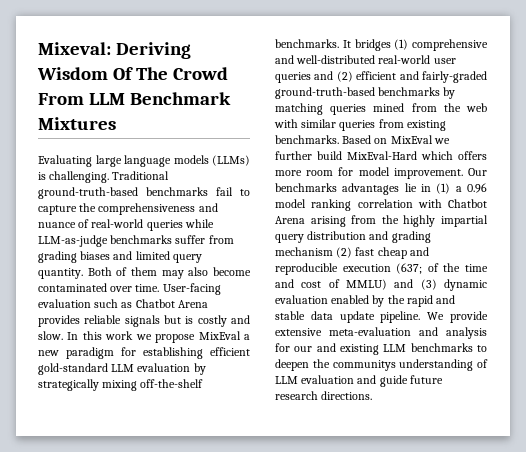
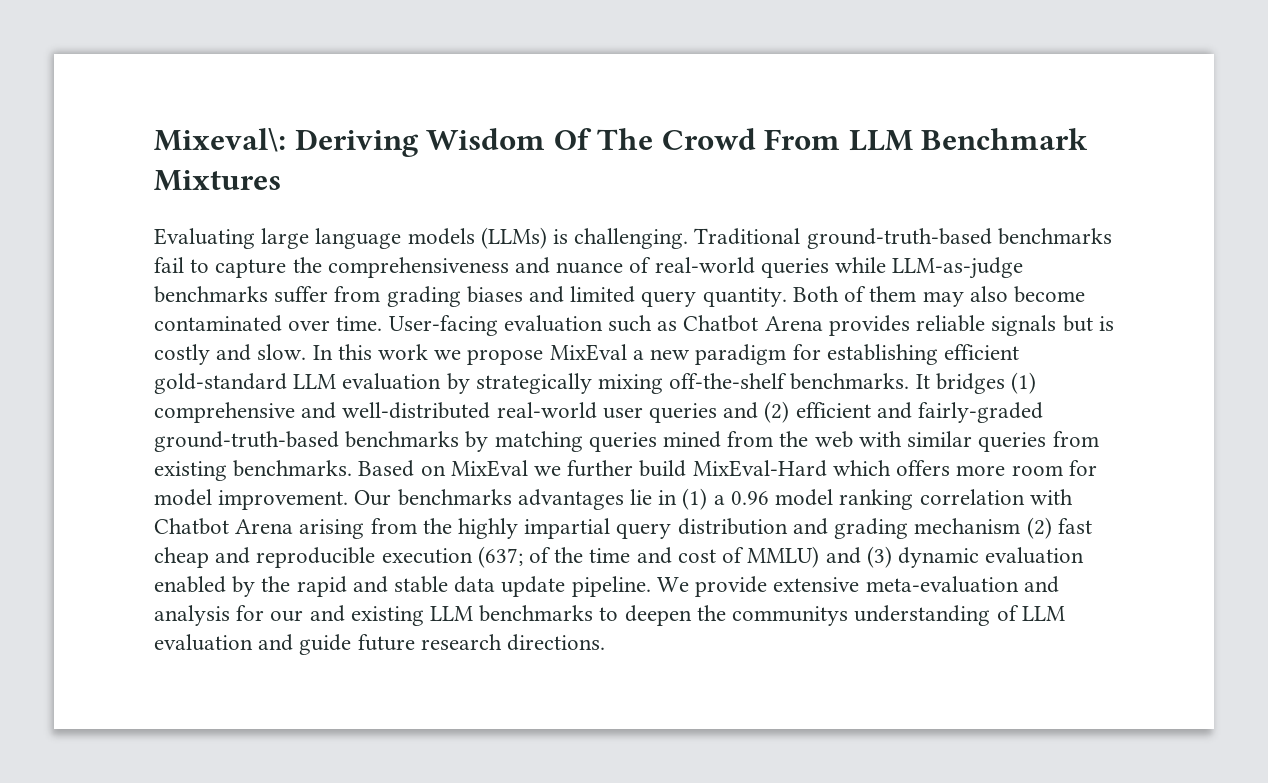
- Mixeval: Deriving Wisdom Of The Crowd From LLM Benchmark Mixtures
+ Mixeval\: Deriving Wisdom Of The Crowd From LLM Benchmark Mixtures

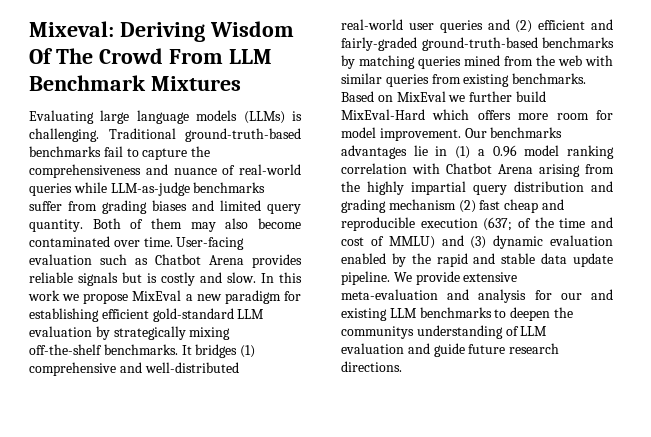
- Mixeval\: Deriving Wisdom Of The Crowd From LLM Benchmark Mixtures
+ Mixeval: Deriving Wisdom Of The Crowd From LLM Benchmark Mixtures

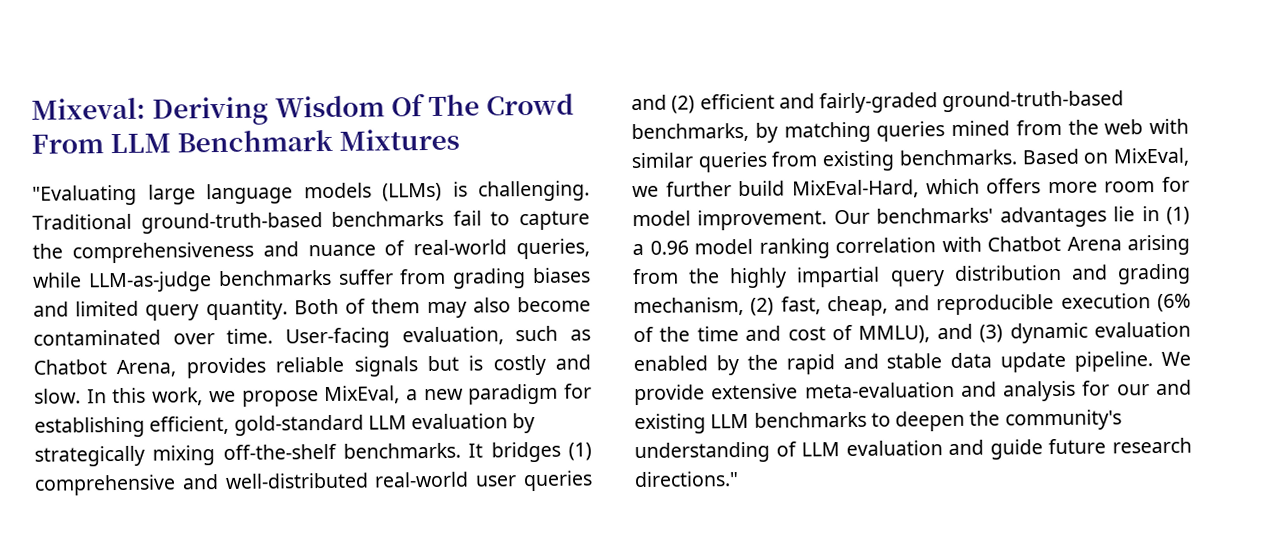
- Evaluating large language models (LLMs) is challenging.
+ "Evaluating large language models (LLMs) is challenging.
- Traditional ground-truth-based benchmarks fail to capture the comprehensiveness and nuance of real-world queries while LLM-as-judge benchmarks suffer from grading biases and limited query quantity.
+ Traditional ground-truth-based benchmarks fail to capture the comprehensiveness and nuance of real-world queries, while LLM-as-judge benchmarks suffer from grading biases and limited query quantity.
- User-facing evaluation such as Chatbot Arena provides reliable signals but is costly and slow.
+ User-facing evaluation, such as Chatbot Arena, provides reliable signals but is costly and slow.
- In this work we propose MixEval a new paradigm for establishing efficient gold-standard LLM evaluation by strategically mixing off-the-shelf benchmarks.
+ In this work, we propose MixEval, a new paradigm for establishing efficient, gold-standard LLM evaluation by strategically mixing off-the-shelf benchmarks.
- It bridges (1) comprehensive and well-distributed real-world user queries and (2) efficient and fairly-graded ground-truth-based benchmarks by matching queries mined from the web with similar queries from existing benchmarks.
+ It bridges (1) comprehensive and well-distributed real-world user queries and (2) efficient and fairly-graded ground-truth-based benchmarks, by matching queries mined from the web with similar queries from existing benchmarks.
- Based on MixEval we further build MixEval-Hard which offers more room for model improvement.
+ Based on MixEval, we further build MixEval-Hard, which offers more room for model improvement.
- Our benchmarks advantages lie in (1) a 0.96 model ranking correlation with Chatbot Arena arising from the highly impartial query distribution and grading mechanism (2) fast cheap and reproducible execution (637; of the time and cost of MMLU) and (3) dynamic evaluation enabled by the rapid and stable data update pipeline.
+ Our benchmarks' advantages lie in (1) a 0.96 model ranking correlation with Chatbot Arena arising from the highly impartial query distribution and grading mechanism, (2) fast, cheap, and reproducible execution (6% of the time and cost of MMLU), and (3) dynamic evaluation enabled by the rapid and stable data update pipeline.
- We provide extensive meta-evaluation and analysis for our and existing LLM benchmarks to deepen the communitys understanding of LLM evaluation and guide future research directions.
+ We provide extensive meta-evaluation and analysis for our and existing LLM benchmarks to deepen the community's understanding of LLM evaluation and guide future research directions."

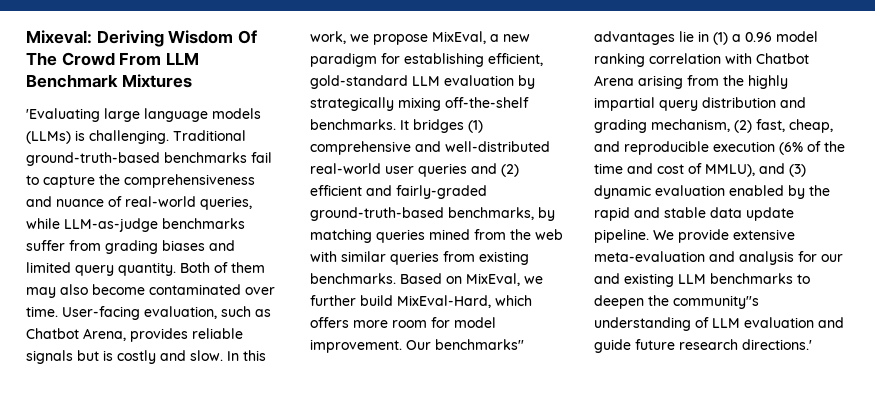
- "Evaluating large language models (LLMs) is challenging.
+ 'Evaluating large language models (LLMs) is challenging.
- Our benchmarks' advantages lie in (1) a 0.96 model ranking correlation with Chatbot Arena arising from the highly impartial query distribution and grading mechanism, (2) fast, cheap, and reproducible execution (6% of the time and cost of MMLU), and (3) dynamic evaluation enabled by the rapid and stable data update pipeline.
+ Our benchmarks'' advantages lie in (1) a 0.96 model ranking correlation with Chatbot Arena arising from the highly impartial query distribution and grading mechanism, (2) fast, cheap, and reproducible execution (6% of the time and cost of MMLU), and (3) dynamic evaluation enabled by the rapid and stable data update pipeline.
- We provide extensive meta-evaluation and analysis for our and existing LLM benchmarks to deepen the community's understanding of LLM evaluation and guide future research directions."
+ We provide extensive meta-evaluation and analysis for our and existing LLM benchmarks to deepen the community''s understanding of LLM evaluation and guide future research directions.'

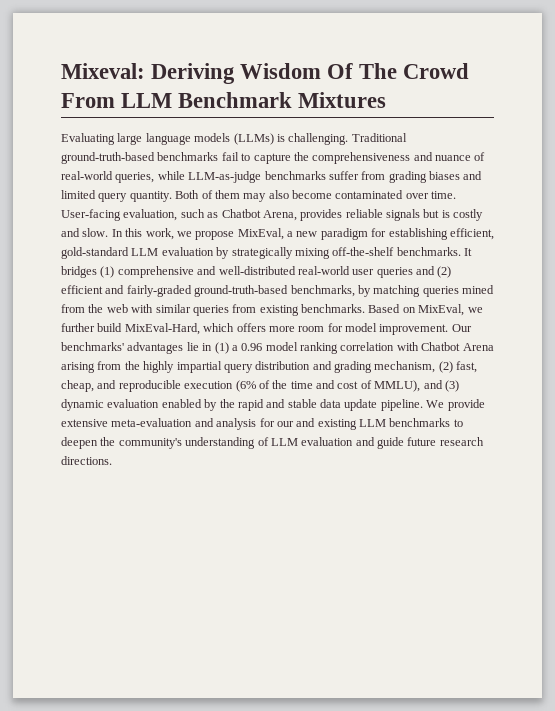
- 'Evaluating large language models (LLMs) is challenging.
+ Evaluating large language models (LLMs) is challenging.
- Our benchmarks'' advantages lie in (1) a 0.96 model ranking correlation with Chatbot Arena arising from the highly impartial query distribution and grading mechanism, (2) fast, cheap, and reproducible execution (6% of the time and cost of MMLU), and (3) dynamic evaluation enabled by the rapid and stable data update pipeline.
+ Our benchmarks' advantages lie in (1) a 0.96 model ranking correlation with Chatbot Arena arising from the highly impartial query distribution and grading mechanism, (2) fast, cheap, and reproducible execution (6% of the time and cost of MMLU), and (3) dynamic evaluation enabled by the rapid and stable data update pipeline.
- We provide extensive meta-evaluation and analysis for our and existing LLM benchmarks to deepen the community''s understanding of LLM evaluation and guide future research directions.'
+ We provide extensive meta-evaluation and analysis for our and existing LLM benchmarks to deepen the community's understanding of LLM evaluation and guide future research directions.

